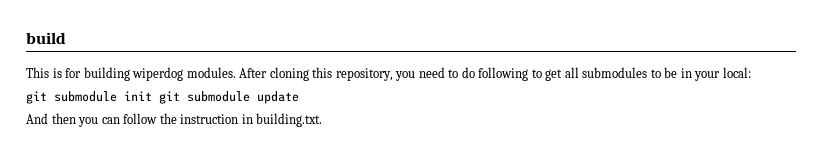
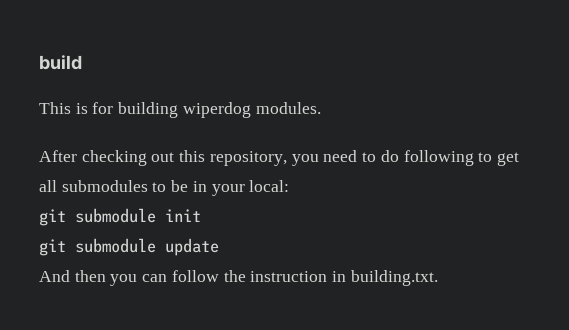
- This is for building wiperdog modules. After cloning this repository, you need to do following to get all submodules to be in your local:
+ This is for building wiperdog modules.
+ After checking out this repository, you need to do following to get all submodules to be in your local:
- git submodule init git submodule update
+ git submodule init
+ git submodule update

